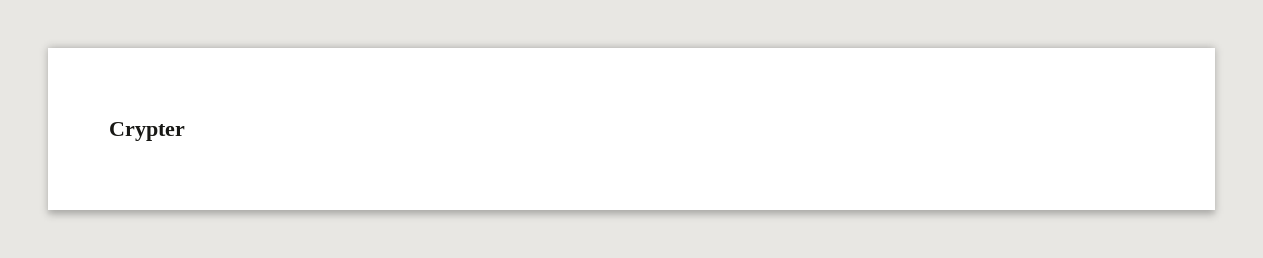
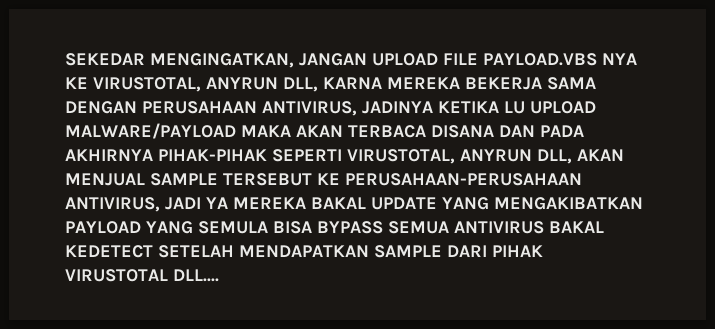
- Crypter
+ SEKEDAR MENGINGATKAN, JANGAN UPLOAD FILE PAYLOAD.VBS NYA KE VIRUSTOTAL, ANYRUN DLL, KARNA MEREKA BEKERJA SAMA DENGAN PERUSAHAAN ANTIVIRUS, JADINYA KETIKA LU UPLOAD MALWARE/PAYLOAD MAKA AKAN TERBACA DISANA DAN PADA AKHIRNYA PIHAK-PIHAK SEPERTI VIRUSTOTAL, ANYRUN DLL, AKAN MENJUAL SAMPLE TERSEBUT KE PERUSAHAAN-PERUSAHAAN ANTIVIRUS, JADI YA MEREKA BAKAL UPDATE YANG MENGAKIBATKAN PAYLOAD YANG SEMULA BISA BYPASS SEMUA ANTIVIRUS BAKAL KEDETECT SETELAH MENDAPATKAN SAMPLE DARI PIHAK VIRUSTOTAL DLL....

